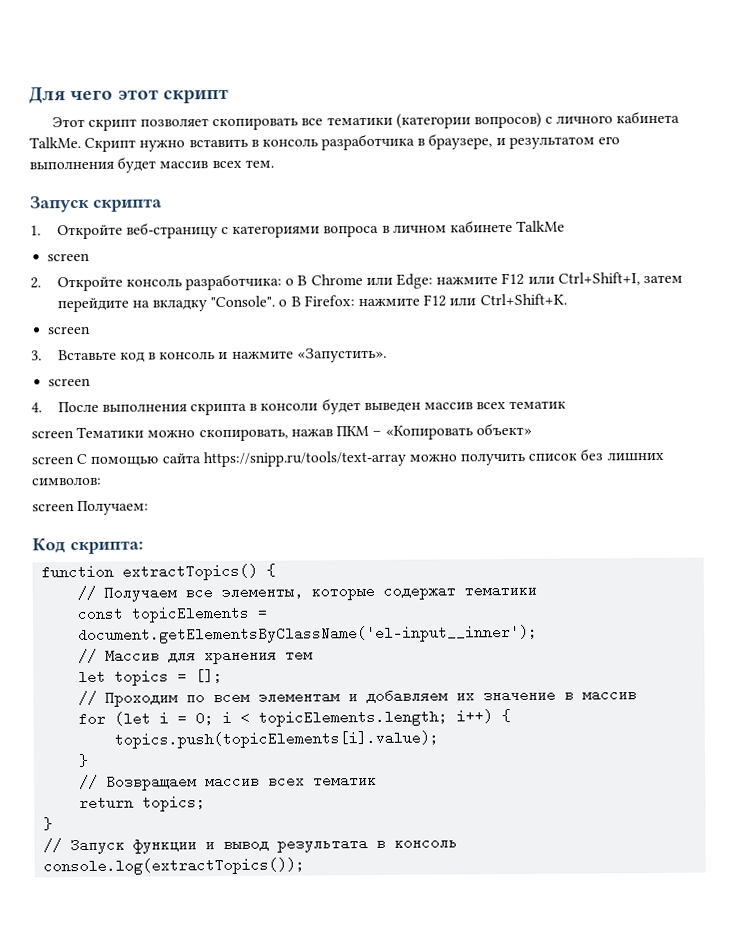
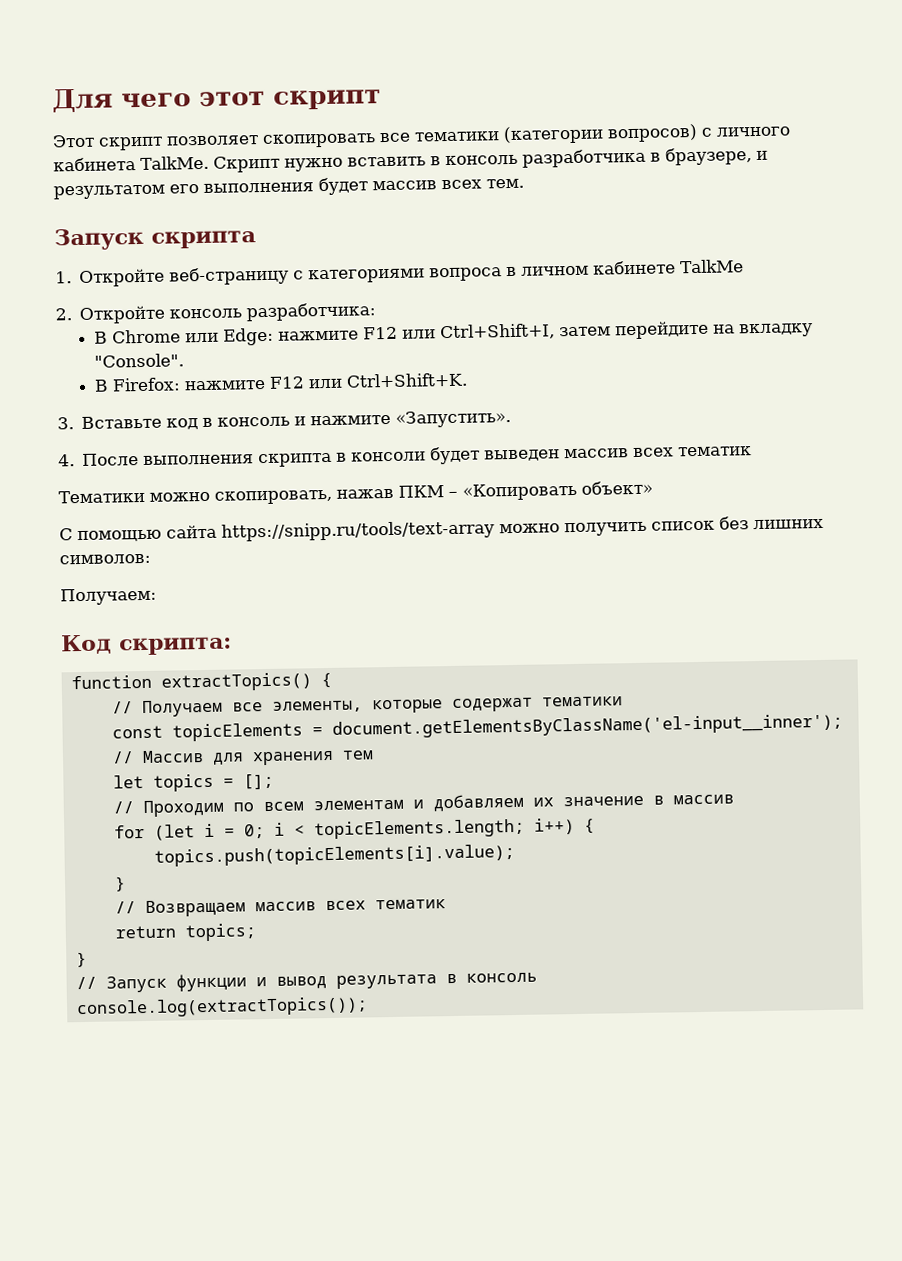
  1. Откройте веб-страницу с категориями вопроса в личном кабинете TalkMe
- screen
- 2. Откройте консоль разработчика: o В Chrome или Edge: нажмите F12 или Ctrl+Shift+I, затем перейдите на вкладку "Console". o В Firefox: нажмите F12 или Ctrl+Shift+K.
- screen
+ 2. Откройте консоль разработчика:
+ В Chrome или Edge: нажмите F12 или Ctrl+Shift+I, затем перейдите на вкладку "Console".
+ В Firefox: нажмите F12 или Ctrl+Shift+K.
  3. Вставьте код в консоль и нажмите «Запустить».
- screen
- screen Тематики можно скопировать, нажав ПКМ – «Копировать объект»
+ Тематики можно скопировать, нажав ПКМ – «Копировать объект»
- screen С помощью сайта https://snipp.ru/tools/text-array можно получить список без лишних символов:
+ С помощью сайта https://snipp.ru/tools/text-array можно получить список без лишних символов:
- screen Получаем:
+ Получаем:

